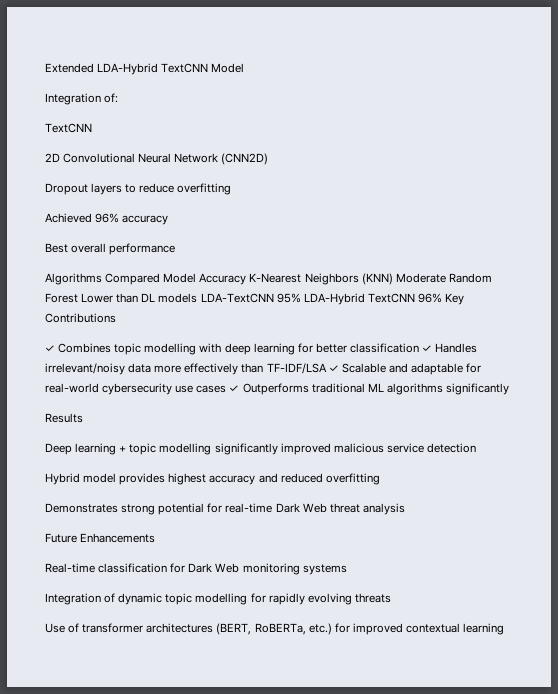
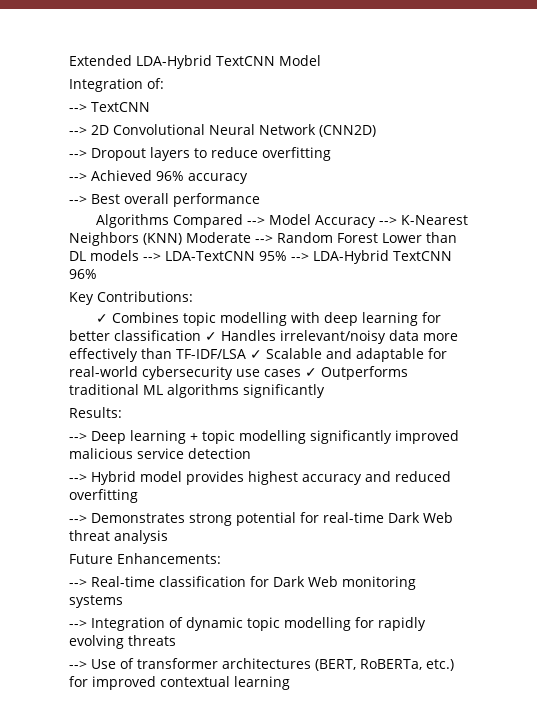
  Integration of:
- TextCNN
+ --> TextCNN
- 2D Convolutional Neural Network (CNN2D)
+ --> 2D Convolutional Neural Network (CNN2D)
- Dropout layers to reduce overfitting
+ --> Dropout layers to reduce overfitting
- Achieved 96% accuracy
+ --> Achieved 96% accuracy
- Best overall performance
+ --> Best overall performance
- Algorithms Compared Model Accuracy K-Nearest Neighbors (KNN) Moderate Random Forest Lower than DL models LDA-TextCNN 95% LDA-Hybrid TextCNN 96% Key Contributions
+ Algorithms Compared --> Model Accuracy --> K-Nearest Neighbors (KNN) Moderate --> Random Forest Lower than DL models --> LDA-TextCNN 95% --> LDA-Hybrid TextCNN 96%
+ Key Contributions:
- Results
- Deep learning + topic modelling significantly improved malicious service detection
+ Results:
+ --> Deep learning + topic modelling significantly improved malicious service detection
- Hybrid model provides highest accuracy and reduced overfitting
+ --> Hybrid model provides highest accuracy and reduced overfitting
- Demonstrates strong potential for real-time Dark Web threat analysis
+ --> Demonstrates strong potential for real-time Dark Web threat analysis
- Future Enhancements
- Real-time classification for Dark Web monitoring systems
+ Future Enhancements:
+ --> Real-time classification for Dark Web monitoring systems
- Integration of dynamic topic modelling for rapidly evolving threats
+ --> Integration of dynamic topic modelling for rapidly evolving threats
- Use of transformer architectures (BERT, RoBERTa, etc.) for improved contextual learning
+ --> Use of transformer architectures (BERT, RoBERTa, etc.) for improved contextual learning

